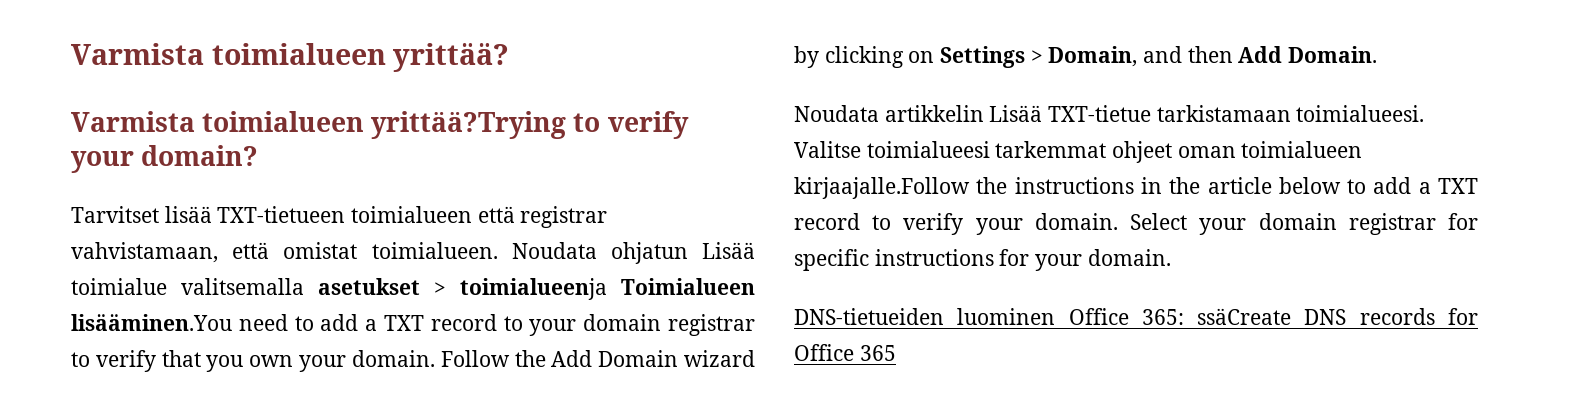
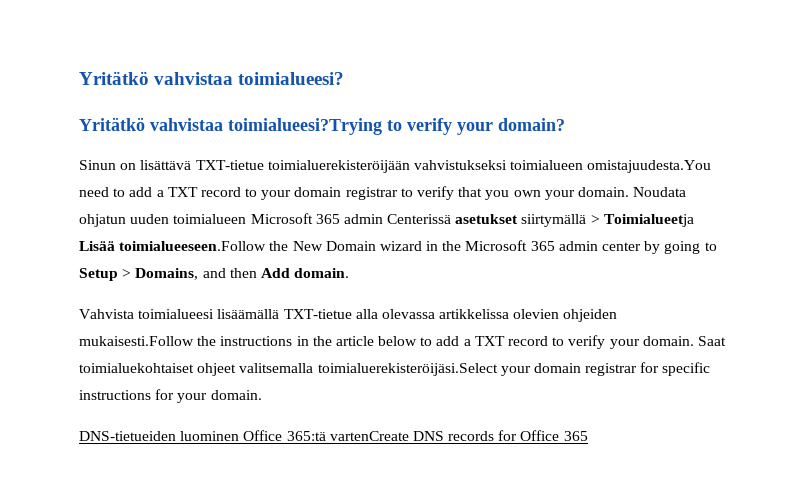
- Varmista toimialueen yrittää?
- Varmista toimialueen yrittää?Trying to verify your domain?
- Tarvitset lisää TXT-tietueen toimialueen että registrar vahvistamaan, että omistat toimialueen. Noudata ohjatun Lisää toimialue valitsemalla asetukset > toimialueenja Toimialueen lisääminen.You need to add a TXT record to your domain registrar to verify that you own your domain.
+ Yritätkö vahvistaa toimialueesi?
+ Yritätkö vahvistaa toimialueesi?Trying to verify your domain?
+ Sinun on lisättävä TXT-tietue toimialuerekisteröijään vahvistukseksi toimialueen omistajuudesta.You need to add a TXT record to your domain registrar to verify that you own your domain.
- Follow the Add Domain wizard by clicking on Settings > Domain, and then Add Domain.
- Noudata artikkelin Lisää TXT-tietue tarkistamaan toimialueesi. Valitse toimialueesi tarkemmat ohjeet oman toimialueen kirjaajalle.Follow the instructions in the article below to add a TXT record to verify your domain.
+ Noudata ohjatun uuden toimialueen Microsoft 365 admin Centerissä asetukset siirtymällä > Toimialueetja Lisää toimialueeseen.Follow the New Domain wizard in the Microsoft 365 admin center by going to Setup > Domains, and then Add domain.
+ Vahvista toimialueesi lisäämällä TXT-tietue alla olevassa artikkelissa olevien ohjeiden mukaisesti.Follow the instructions in the article below to add a TXT record to verify your domain.
- Select your domain registrar for specific instructions for your domain.
+ Saat toimialuekohtaiset ohjeet valitsemalla toimialuerekisteröijäsi.Select your domain registrar for specific instructions for your domain.
- DNS-tietueiden luominen Office 365: ssäCreate DNS records for Office 365
+ DNS-tietueiden luominen Office 365:tä vartenCreate DNS records for Office 365

